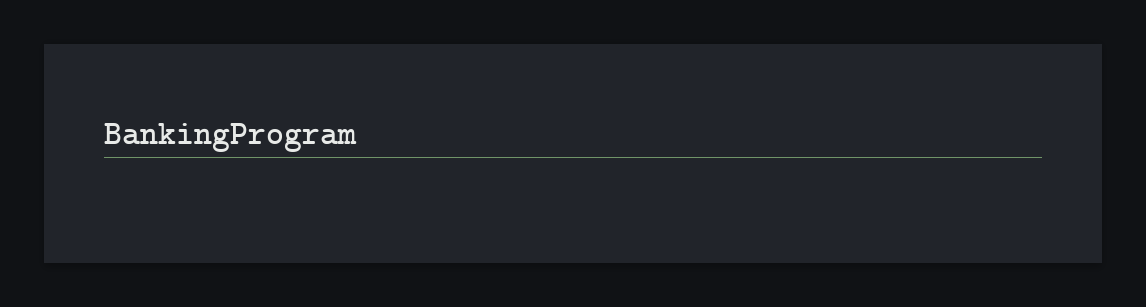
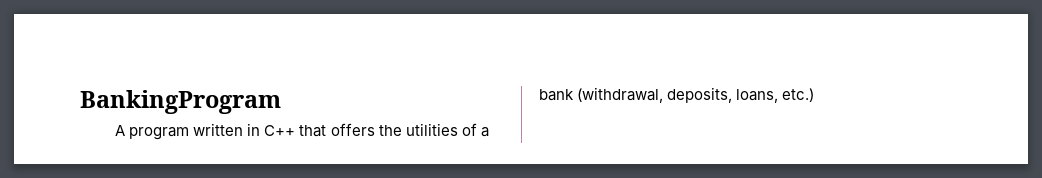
+ A program written in C++ that offers the utilities of a bank (withdrawal, deposits, loans, etc.)

